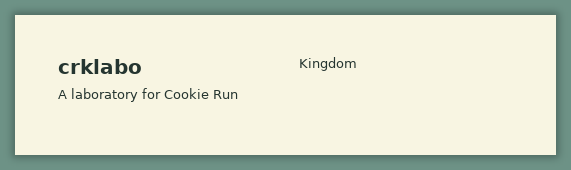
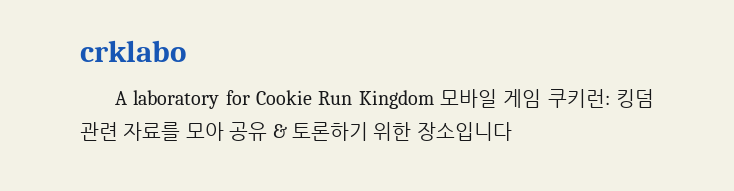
- A laboratory for Cookie Run Kingdom
+ A laboratory for Cookie Run Kingdom 모바일 게임 쿠키런: 킹덤 관련 자료를 모아 공유 & 토론하기 위한 장소입니다

